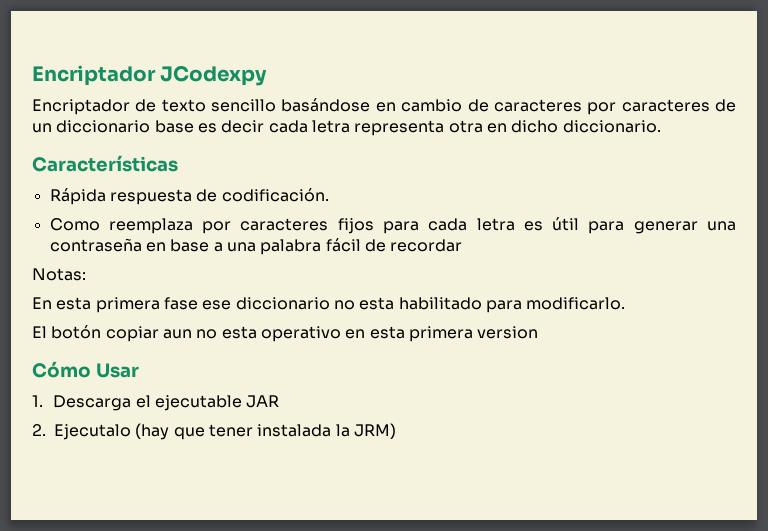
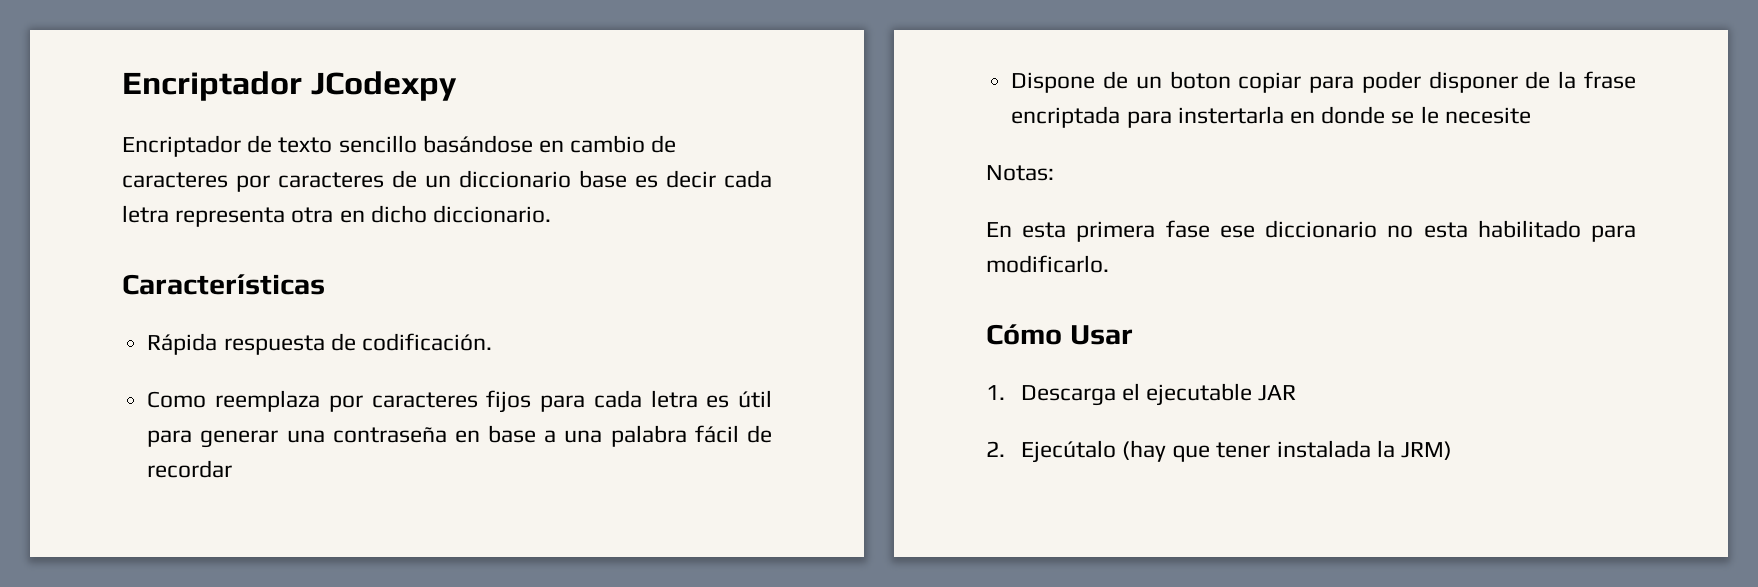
+ Dispone de un boton copiar para poder disponer de la frase encriptada para instertarla en donde se le necesite
- El botón copiar aun no esta operativo en esta primera version
- 2. Ejecutalo (hay que tener instalada la JRM)
+ 2. Ejecútalo (hay que tener instalada la JRM)

